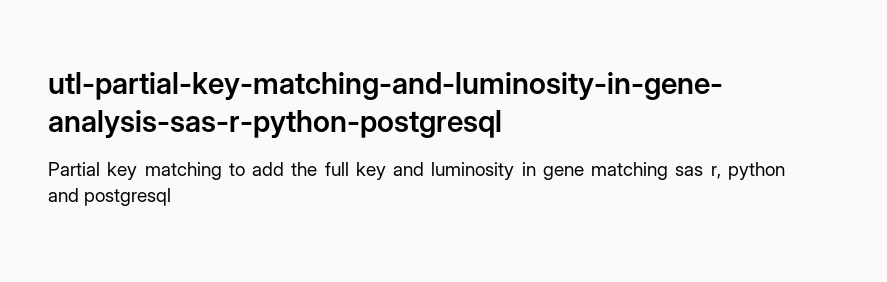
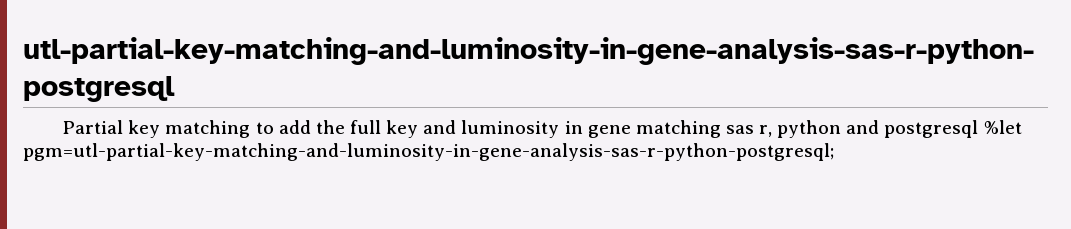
- Partial key matching to add the full key and luminosity in gene matching sas r, python and postgresql
+ Partial key matching to add the full key and luminosity in gene matching sas r, python and postgresql %let pgm=utl-partial-key-matching-and-luminosity-in-gene-analysis-sas-r-python-postgresql;

